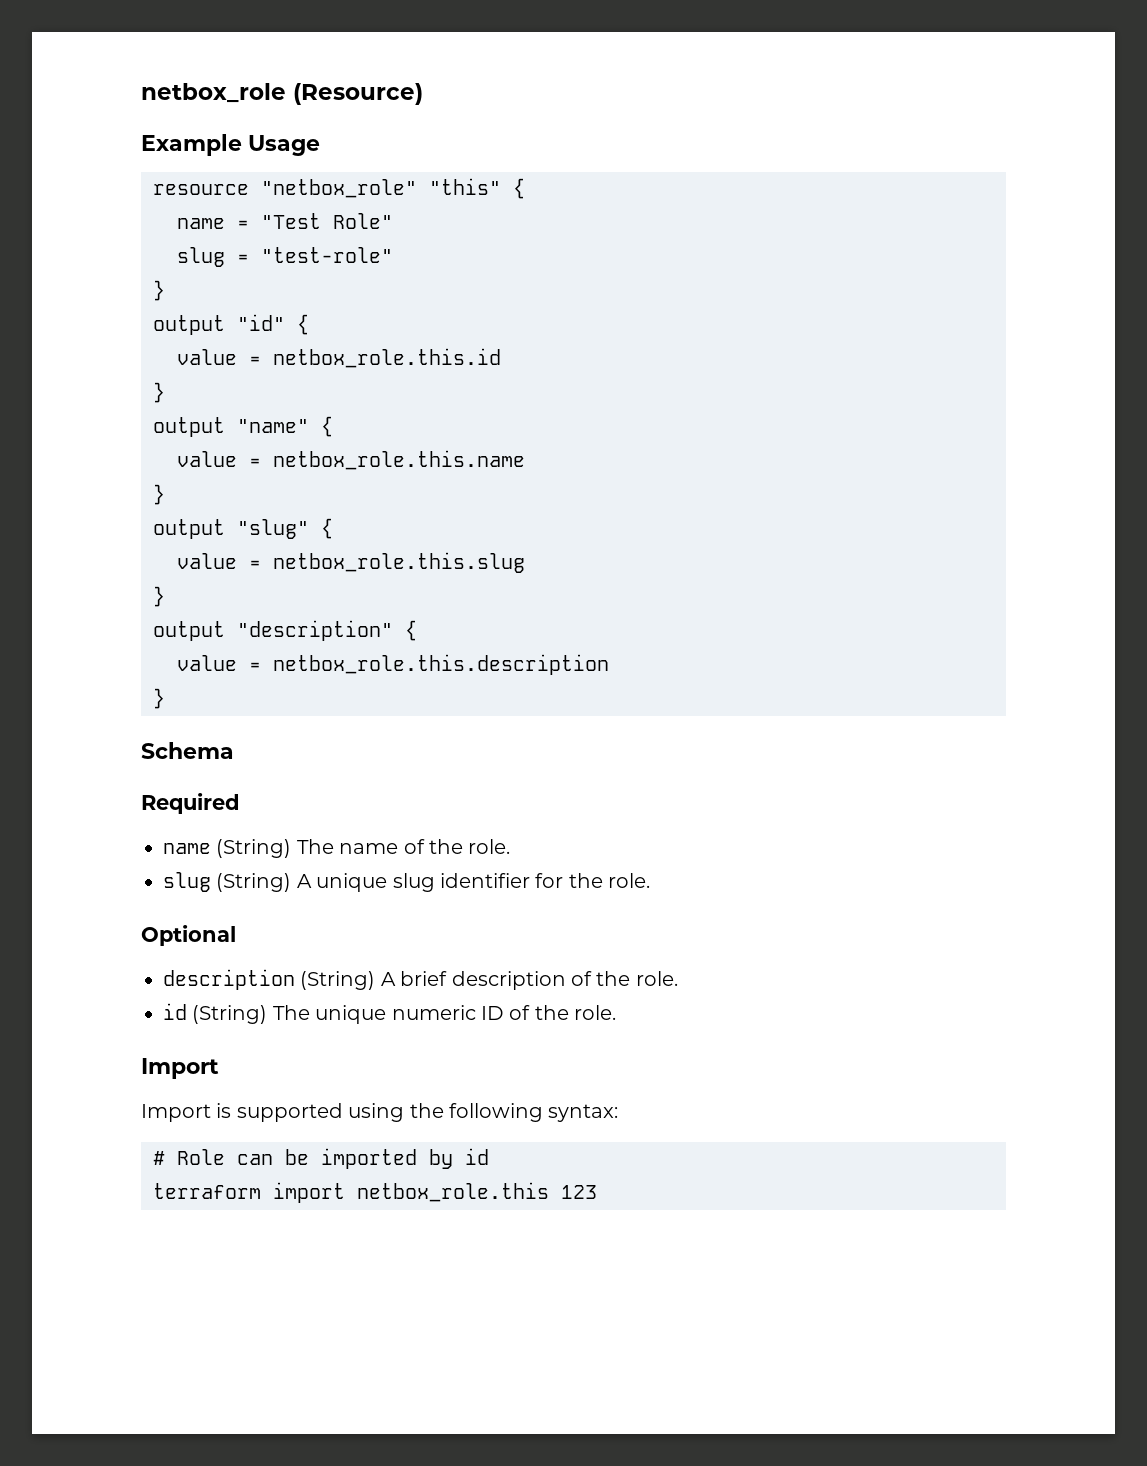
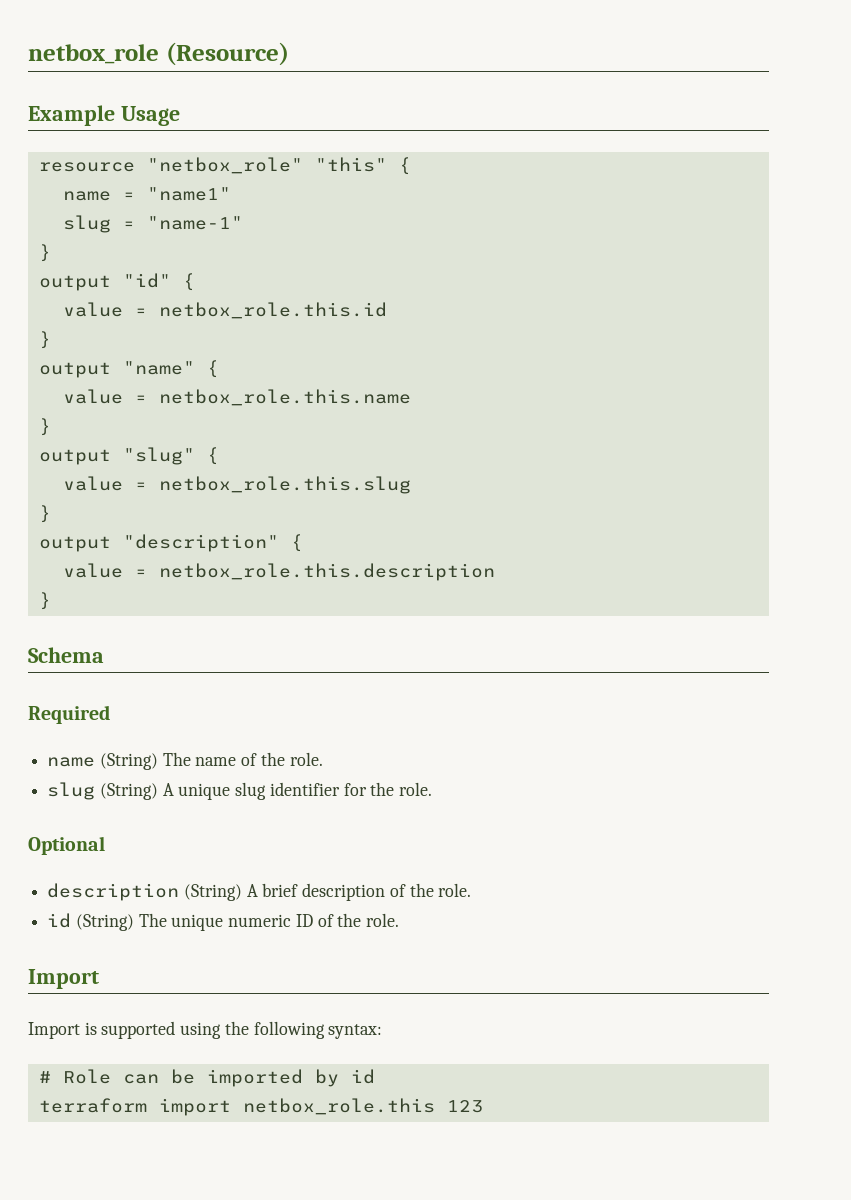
- name = "Test Role"
+ name = "name1"
- slug = "test-role"
+ slug = "name-1"

